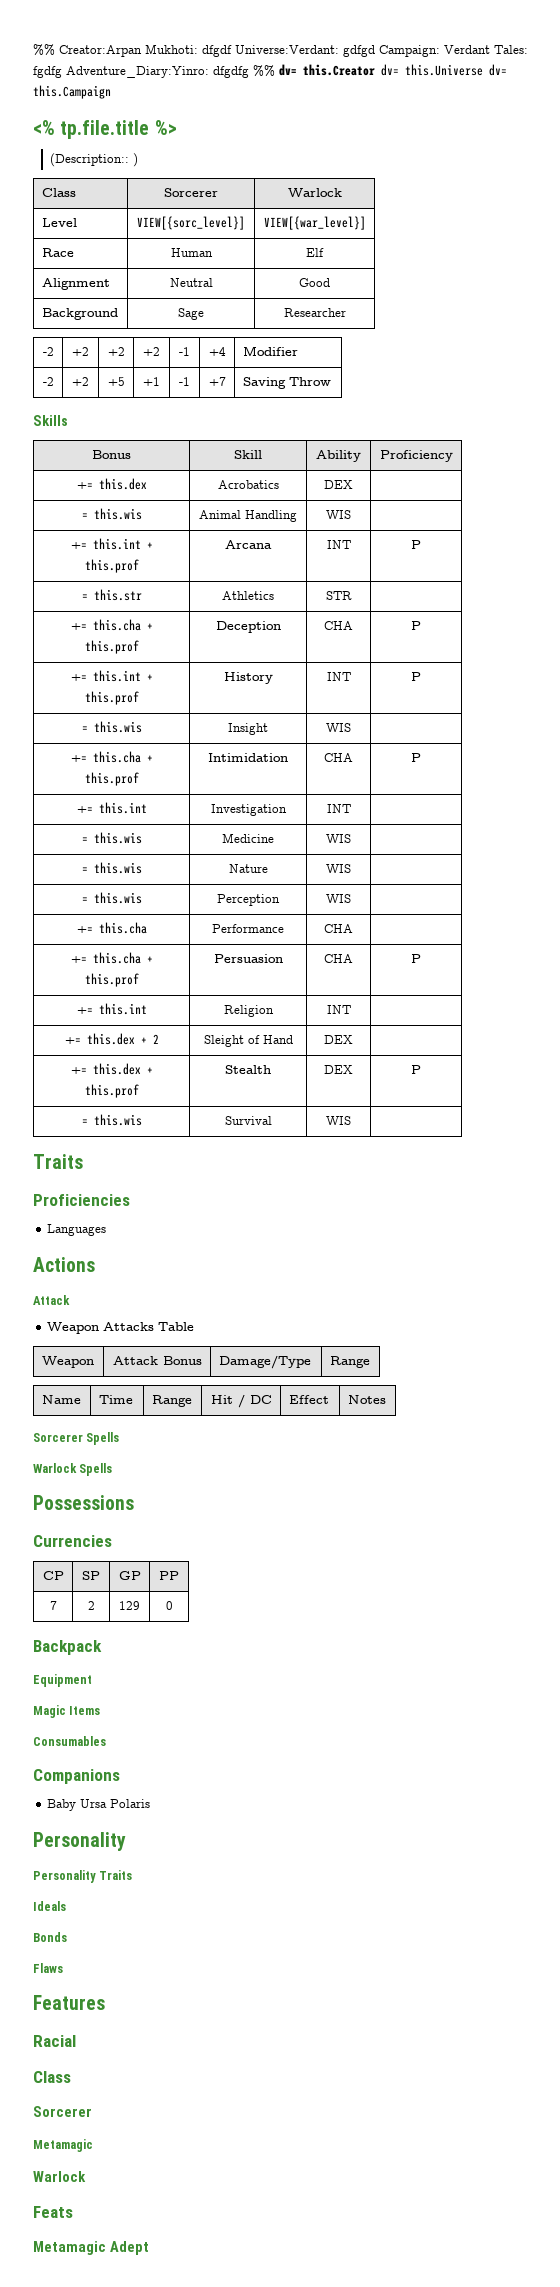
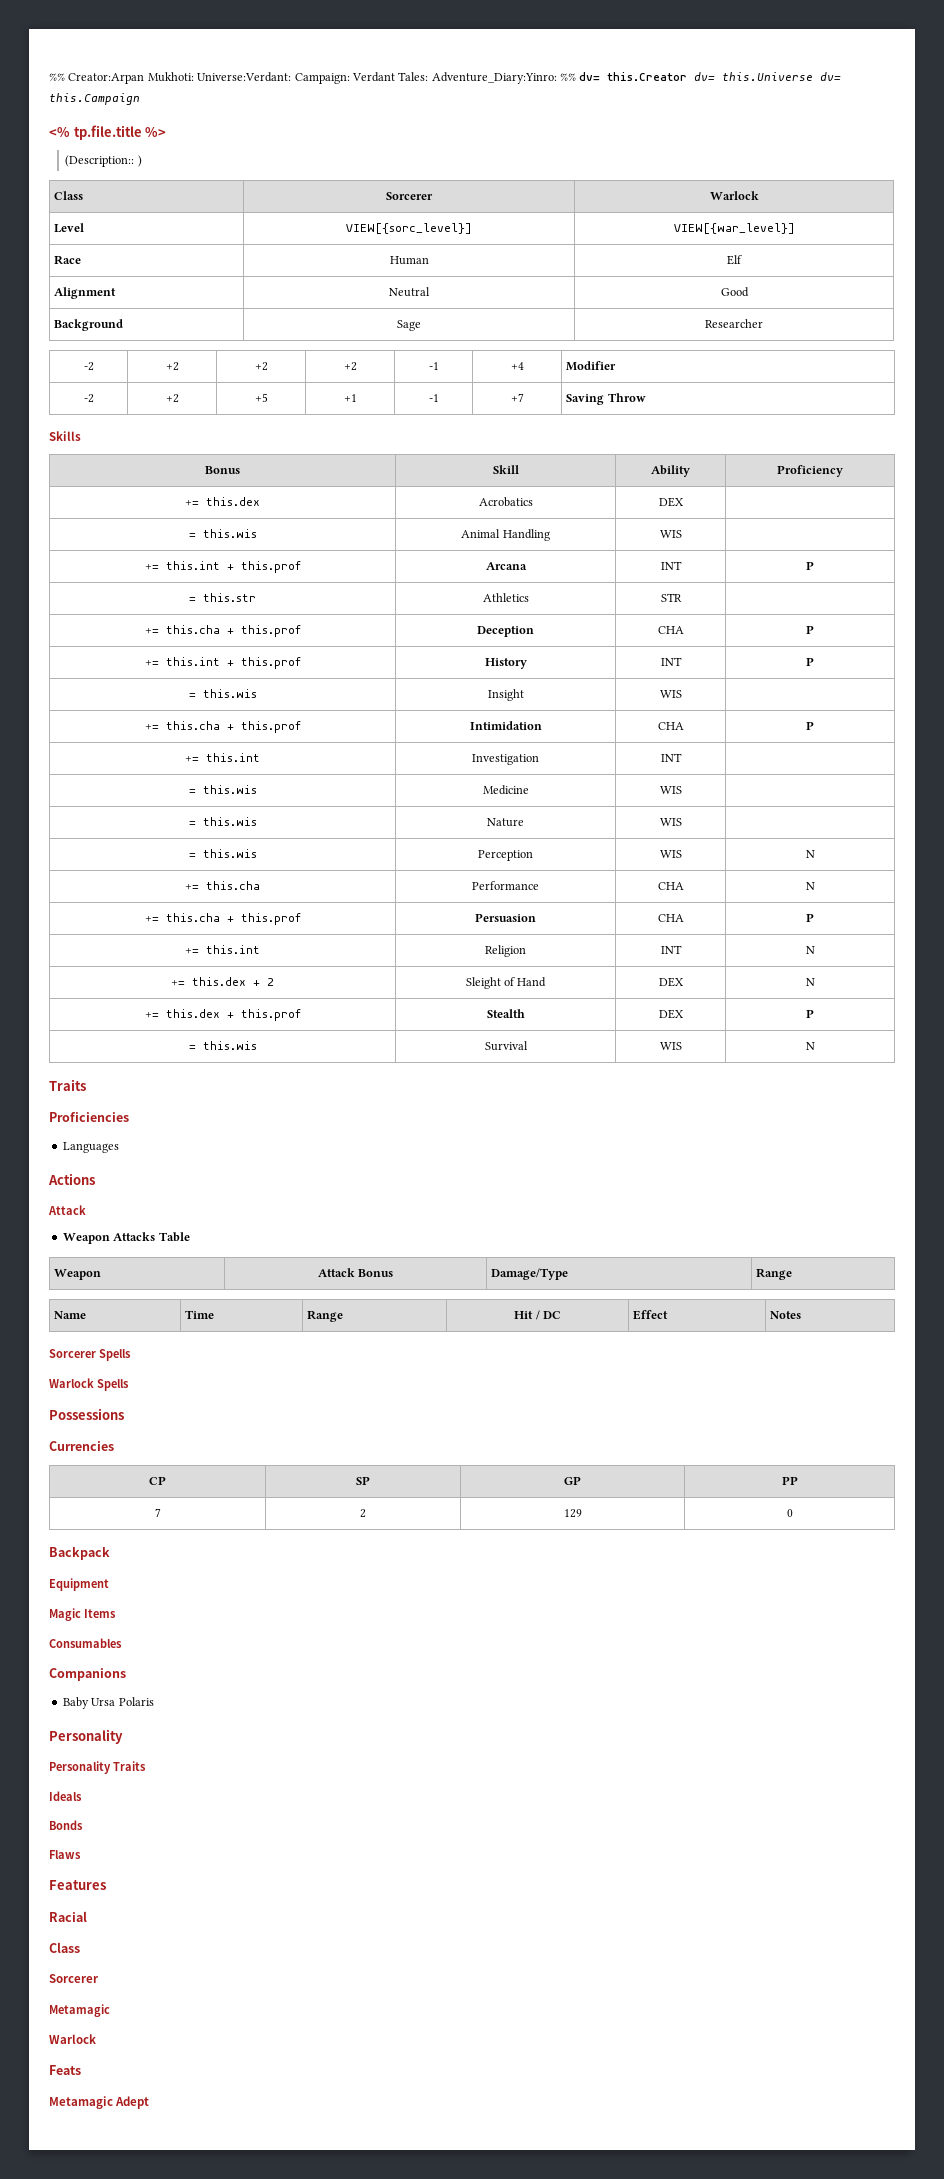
- %% Creator:Arpan Mukhoti: dfgdf Universe:Verdant: gdfgd Campaign: Verdant Tales: fgdfg Adventure_Diary:Yinro: dfgdfg %% dv= this.Creator dv= this.Universe dv= this.Campaign
+ %% Creator:Arpan Mukhoti: Universe:Verdant: Campaign: Verdant Tales: Adventure_Diary:Yinro: %% dv= this.Creator dv= this.Universe dv= this.Campaign
- = this.wis | Perception | WIS |
+ = this.wis | Perception | WIS | N
- += this.cha | Performance | CHA |
+ += this.cha | Performance | CHA | N
- += this.int | Religion | INT |
+ += this.int | Religion | INT | N
- += this.dex + 2 | Sleight of Hand | DEX |
+ += this.dex + 2 | Sleight of Hand | DEX | N
- = this.wis | Survival | WIS |
+ = this.wis | Survival | WIS | N

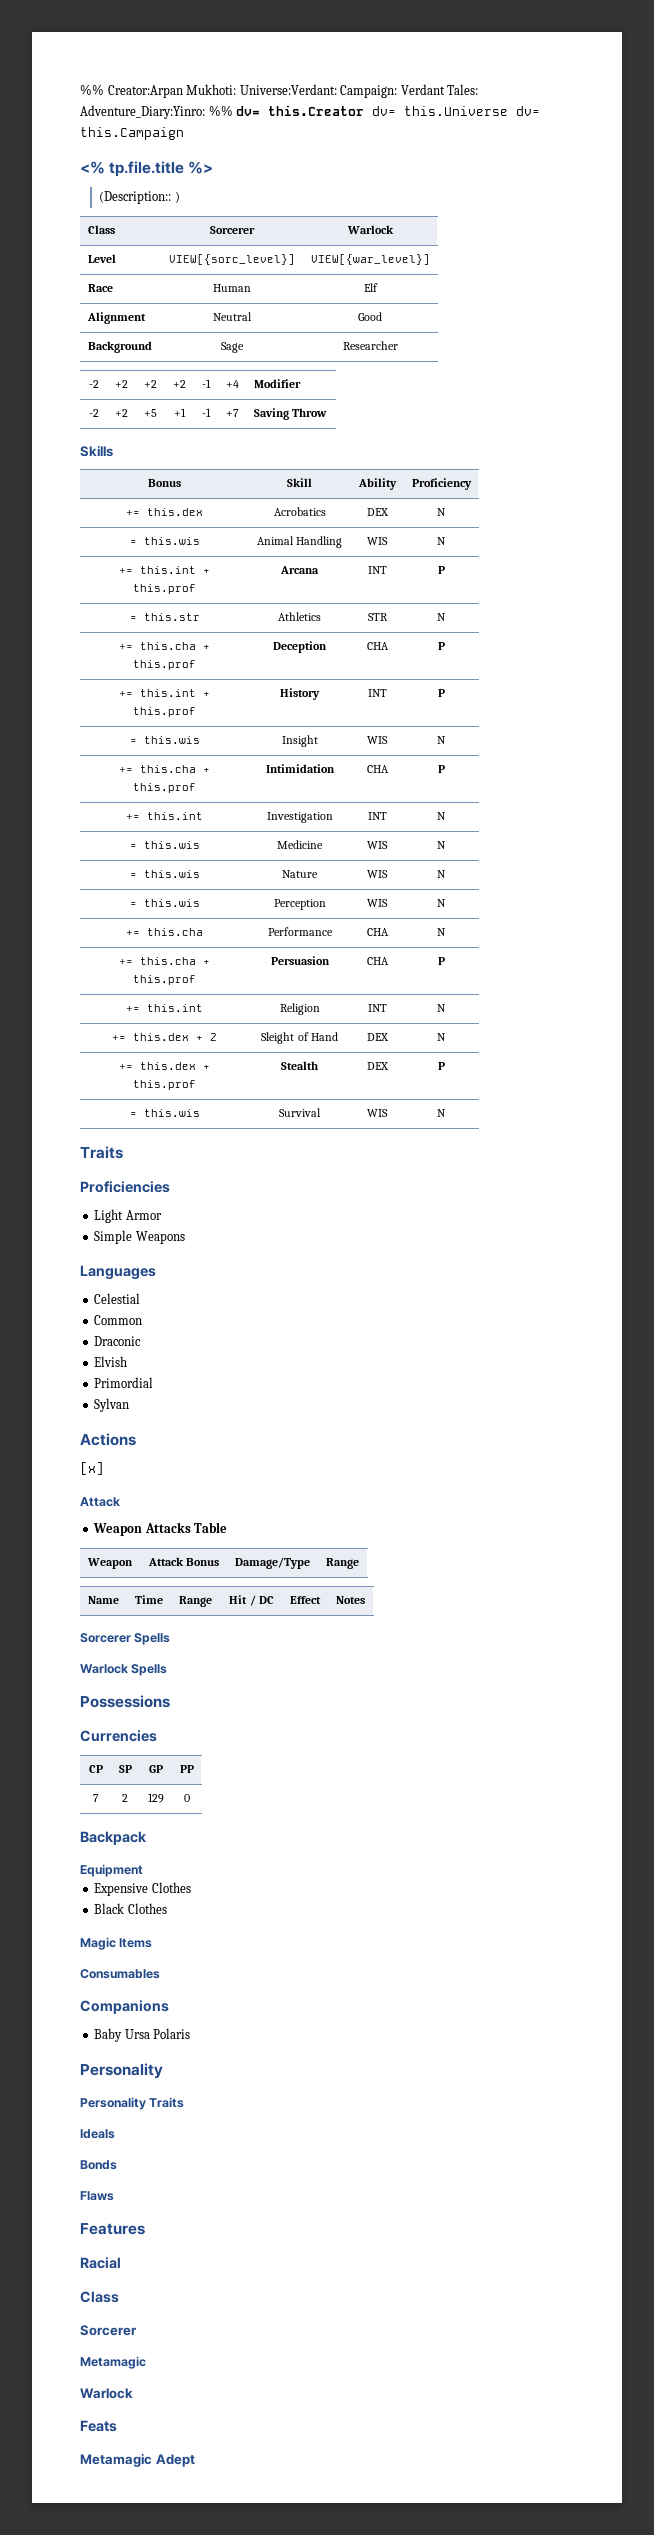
- += this.dex | Acrobatics | DEX |
+ += this.dex | Acrobatics | DEX | N
- = this.wis | Animal Handling | WIS |
+ = this.wis | Animal Handling | WIS | N
- = this.str | Athletics | STR |
+ = this.str | Athletics | STR | N
- = this.wis | Insight | WIS |
+ = this.wis | Insight | WIS | N
- += this.int | Investigation | INT |
+ += this.int | Investigation | INT | N
- = this.wis | Medicine | WIS |
+ = this.wis | Medicine | WIS | N
- = this.wis | Nature | WIS |
+ = this.wis | Nature | WIS | N
+ Light Armor
+ Simple Weapons
  Languages
+ Celestial
+ Common
+ Draconic
+ Elvish
+ Primordial
+ Sylvan
+ [x]
+ Expensive Clothes
+ Black Clothes

